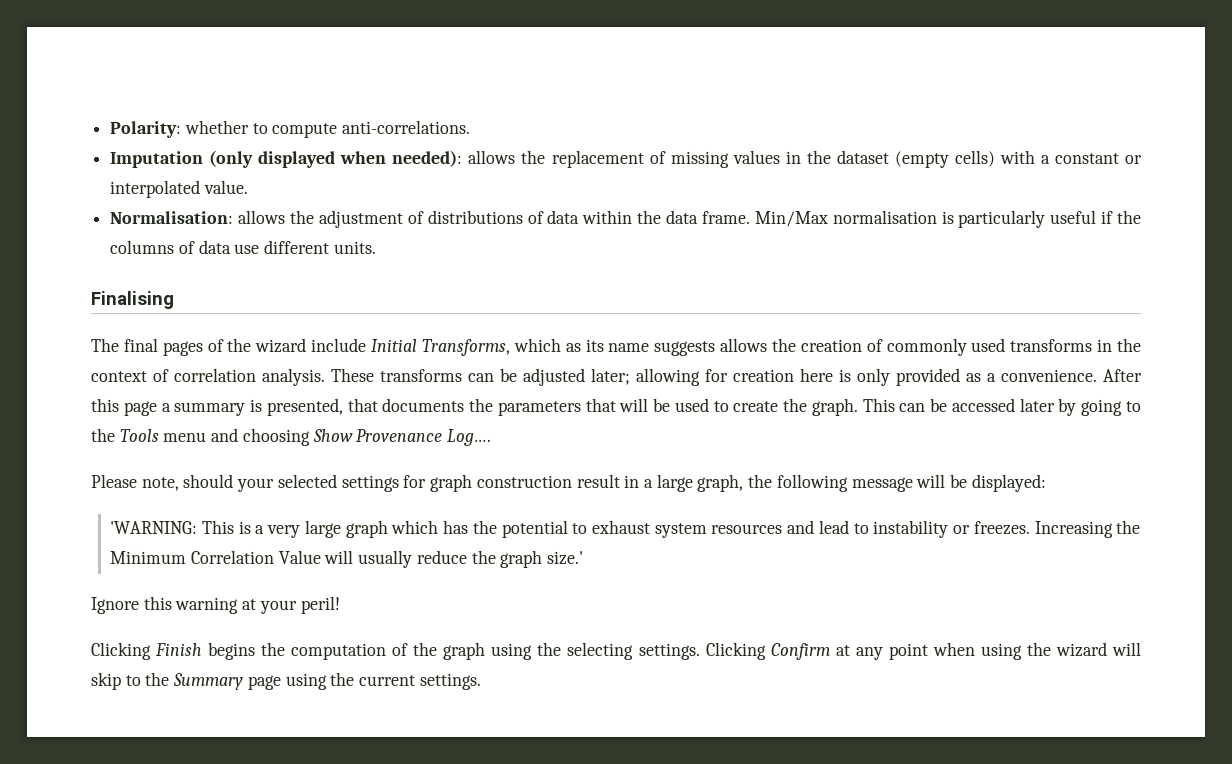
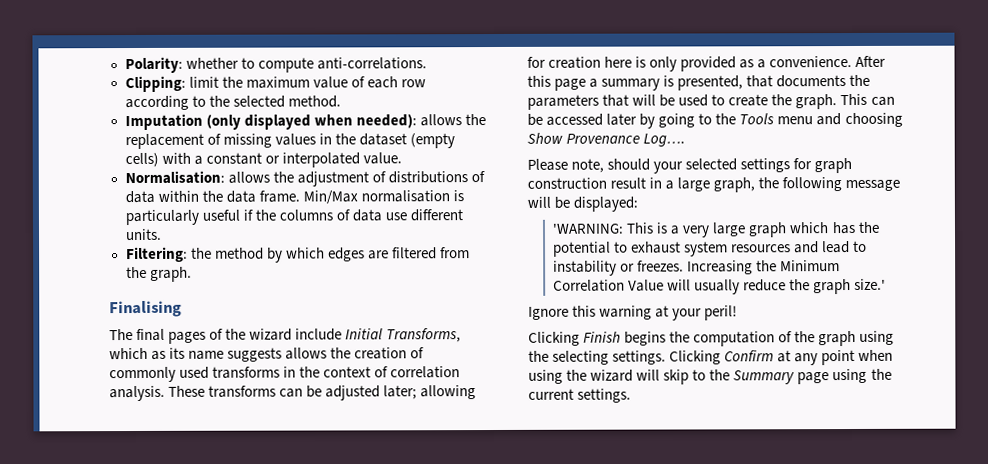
+ Clipping: limit the maximum value of each row according to the selected method.
+ Filtering: the method by which edges are filtered from the graph.

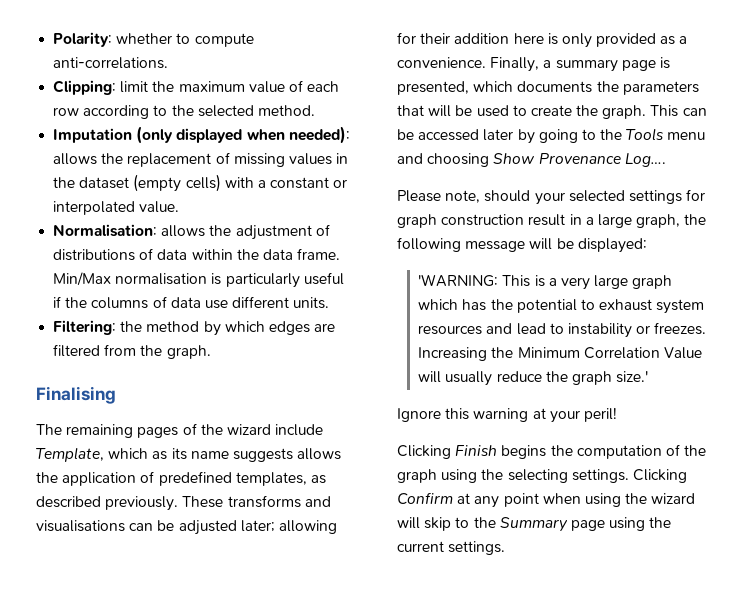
- The final pages of the wizard include Initial Transforms, which as its name suggests allows the creation of commonly used transforms in the context of correlation analysis. These transforms can be adjusted later; allowing for creation here is only provided as a convenience.
+ The remaining pages of the wizard include Template, which as its name suggests allows the application of predefined templates, as described previously. These transforms and visualisations can be adjusted later; allowing for their addition here is only provided as a convenience.
- After this page a summary is presented, that documents the parameters that will be used to create the graph.
+ Finally, a summary page is presented, which documents the parameters that will be used to create the graph.

